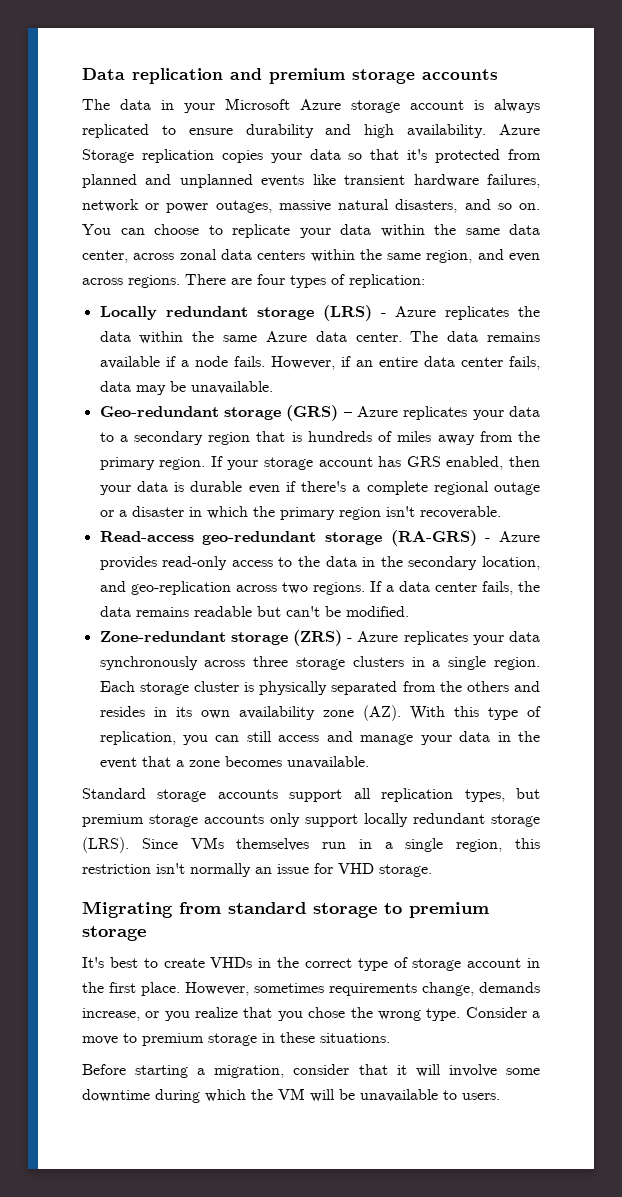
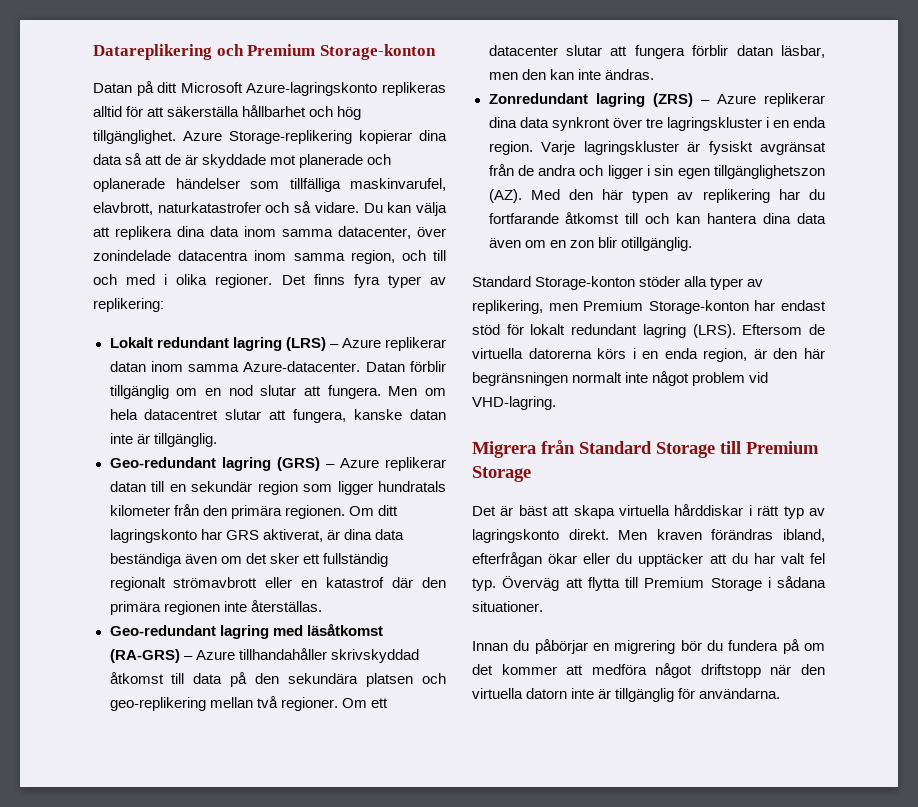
- Data replication and premium storage accounts
- The data in your Microsoft Azure storage account is always replicated to ensure durability and high availability. Azure Storage replication copies your data so that it's protected from planned and unplanned events like transient hardware failures, network or power outages, massive natural disasters, and so on. You can choose to replicate your data within the same data center, across zonal data centers within the same region, and even across regions. There are four types of replication:
- Locally redundant storage (LRS) - Azure replicates the data within the same Azure data center. The data remains available if a node fails. However, if an entire data center fails, data may be unavailable.
- Geo-redundant storage (GRS) – Azure replicates your data to a secondary region that is hundreds of miles away from the primary region. If your storage account has GRS enabled, then your data is durable even if there's a complete regional outage or a disaster in which the primary region isn't recoverable.
- Read-access geo-redundant storage (RA-GRS) - Azure provides read-only access to the data in the secondary location, and geo-replication across two regions. If a data center fails, the data remains readable but can't be modified.
- Zone-redundant storage (ZRS) - Azure replicates your data synchronously across three storage clusters in a single region. Each storage cluster is physically separated from the others and resides in its own availability zone (AZ). With this type of replication, you can still access and manage your data in the event that a zone becomes unavailable.
- Standard storage accounts support all replication types, but premium storage accounts only support locally redundant storage (LRS). Since VMs themselves run in a single region, this restriction isn't normally an issue for VHD storage.
- Migrating from standard storage to premium storage
- It's best to create VHDs in the correct type of storage account in the first place. However, sometimes requirements change, demands increase, or you realize that you chose the wrong type. Consider a move to premium storage in these situations.
- Before starting a migration, consider that it will involve some downtime during which the VM will be unavailable to users.
+ Datareplikering och Premium Storage-konton
+ Datan på ditt Microsoft Azure-lagringskonto replikeras alltid för att säkerställa hållbarhet och hög tillgänglighet. Azure Storage-replikering kopierar dina data så att de är skyddade mot planerade och oplanerade händelser som tillfälliga maskinvarufel, elavbrott, naturkatastrofer och så vidare. Du kan välja att replikera dina data inom samma datacenter, över zonindelade datacentra inom samma region, och till och med i olika regioner. Det finns fyra typer av replikering:
+ Lokalt redundant lagring (LRS) – Azure replikerar datan inom samma Azure-datacenter. Datan förblir tillgänglig om en nod slutar att fungera. Men om hela datacentret slutar att fungera, kanske datan inte är tillgänglig.
+ Geo-redundant lagring (GRS) – Azure replikerar datan till en sekundär region som ligger hundratals kilometer från den primära regionen. Om ditt lagringskonto har GRS aktiverat, är dina data beständiga även om det sker ett fullständig regionalt strömavbrott eller en katastrof där den primära regionen inte återställas.
+ Geo-redundant lagring med läsåtkomst (RA-GRS) – Azure tillhandahåller skrivskyddad åtkomst till data på den sekundära platsen och geo-replikering mellan två regioner. Om ett datacenter slutar att fungera förblir datan läsbar, men den kan inte ändras.
+ Zonredundant lagring (ZRS) – Azure replikerar dina data synkront över tre lagringskluster i en enda region. Varje lagringskluster är fysiskt avgränsat från de andra och ligger i sin egen tillgänglighetszon (AZ). Med den här typen av replikering har du fortfarande åtkomst till och kan hantera dina data även om en zon blir otillgänglig.
+ Standard Storage-konton stöder alla typer av replikering, men Premium Storage-konton har endast stöd för lokalt redundant lagring (LRS). Eftersom de virtuella datorerna körs i en enda region, är den här begränsningen normalt inte något problem vid VHD-lagring.
+ Migrera från Standard Storage till Premium Storage
+ Det är bäst att skapa virtuella hårddiskar i rätt typ av lagringskonto direkt. Men kraven förändras ibland, efterfrågan ökar eller du upptäcker att du har valt fel typ. Överväg att flytta till Premium Storage i sådana situationer.
+ Innan du påbörjar en migrering bör du fundera på om det kommer att medföra något driftstopp när den virtuella datorn inte är tillgänglig för användarna.

